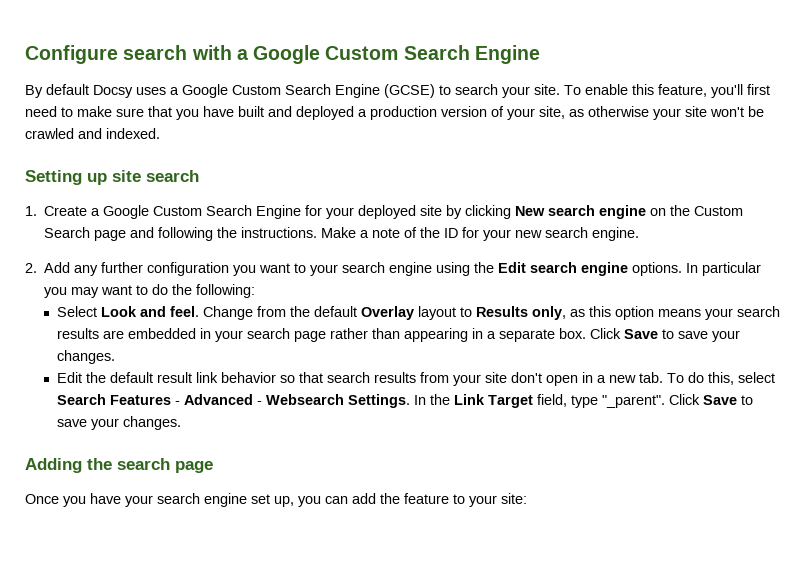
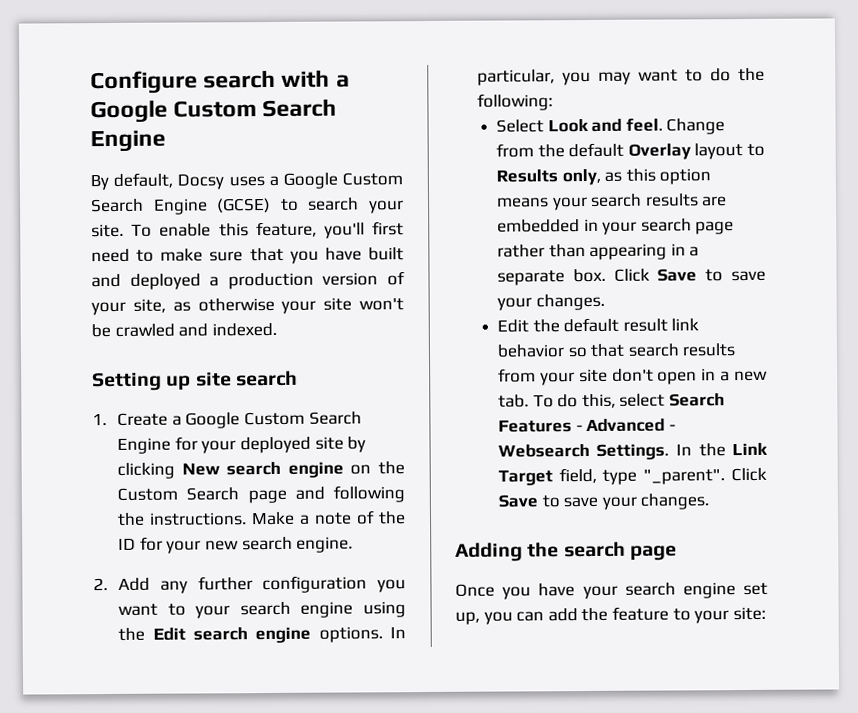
- By default Docsy uses a Google Custom Search Engine (GCSE) to search your site.
+ By default, Docsy uses a Google Custom Search Engine (GCSE) to search your site.
- In particular you may want to do the following:
+ In particular, you may want to do the following:

